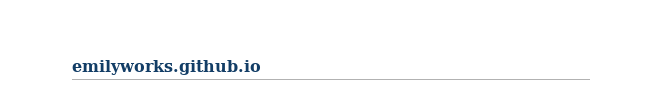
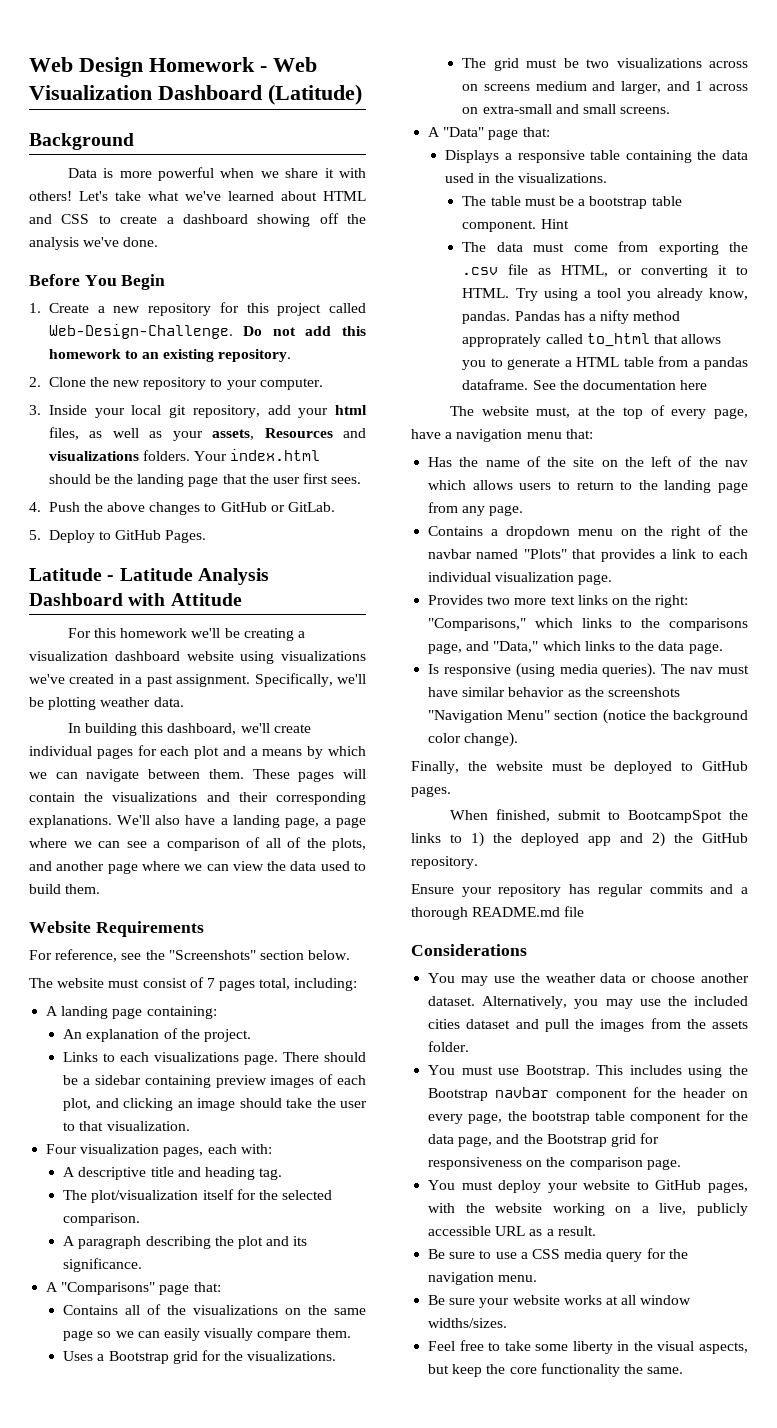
- emilyworks.github.io
+ Web Design Homework - Web Visualization Dashboard (Latitude)
+ Background
+ Data is more powerful when we share it with others! Let's take what we've learned about HTML and CSS to create a dashboard showing off the analysis we've done.
+ Before You Begin
+ 1. Create a new repository for this project called Web-Design-Challenge. Do not add this homework to an existing repository.
+ 2. Clone the new repository to your computer.
+ 3. Inside your local git repository, add your html files, as well as your assets, Resources and visualizations folders. Your index.html should be the landing page that the user first sees.
+ 4. Push the above changes to GitHub or GitLab.
+ 5. Deploy to GitHub Pages.
+ Latitude - Latitude Analysis Dashboard with Attitude
+ For this homework we'll be creating a visualization dashboard website using visualizations we've created in a past assignment. Specifically, we'll be plotting weather data.
+ In building this dashboard, we'll create individual pages for each plot and a means by which we can navigate between them. These pages will contain the visualizations and their corresponding explanations. We'll also have a landing page, a page where we can see a comparison of all of the plots, and another page where we can view the data used to build them.
+ Website Requirements
+ For reference, see the "Screenshots" section below.
+ The website must consist of 7 pages total, including:
+ A landing page containing:
+ An explanation of the project.
+ Links to each visualizations page. There should be a sidebar containing preview images of each plot, and clicking an image should take the user to that visualization.
+ Four visualization pages, each with:
+ A descriptive title and heading tag.
+ The plot/visualization itself for the selected comparison.
+ A paragraph describing the plot and its significance.
+ A "Comparisons" page that:
+ Contains all of the visualizations on the same page so we can easily visually compare them.
+ Uses a Bootstrap grid for the visualizations.
+ The grid must be two visualizations across on screens medium and larger, and 1 across on extra-small and small screens.
+ A "Data" page that:
+ Displays a responsive table containing the data used in the visualizations.
+ The table must be a bootstrap table component. Hint
+ The data must come from exporting the .csv file as HTML, or converting it to HTML. Try using a tool you already know, pandas. Pandas has a nifty method approprately called to_html that allows you to generate a HTML table from a pandas dataframe. See the documentation here
+ The website must, at the top of every page, have a navigation menu that:
+ Has the name of the site on the left of the nav which allows users to return to the landing page from any page.
+ Contains a dropdown menu on the right of the navbar named "Plots" that provides a link to each individual visualization page.
+ Provides two more text links on the right: "Comparisons," which links to the comparisons page, and "Data," which links to the data page.
+ Is responsive (using media queries). The nav must have similar behavior as the screenshots "Navigation Menu" section (notice the background color change).
+ Finally, the website must be deployed to GitHub pages.
+ When finished, submit to BootcampSpot the links to 1) the deployed app and 2) the GitHub repository.
+ Ensure your repository has regular commits and a thorough README.md file
+ Considerations
+ You may use the weather data or choose another dataset. Alternatively, you may use the included cities dataset and pull the images from the assets folder.
+ You must use Bootstrap. This includes using the Bootstrap navbar component for the header on every page, the bootstrap table component for the data page, and the Bootstrap grid for responsiveness on the comparison page.
+ You must deploy your website to GitHub pages, with the website working on a live, publicly accessible URL as a result.
+ Be sure to use a CSS media query for the navigation menu.
+ Be sure your website works at all window widths/sizes.
+ Feel free to take some liberty in the visual aspects, but keep the core functionality the same.

